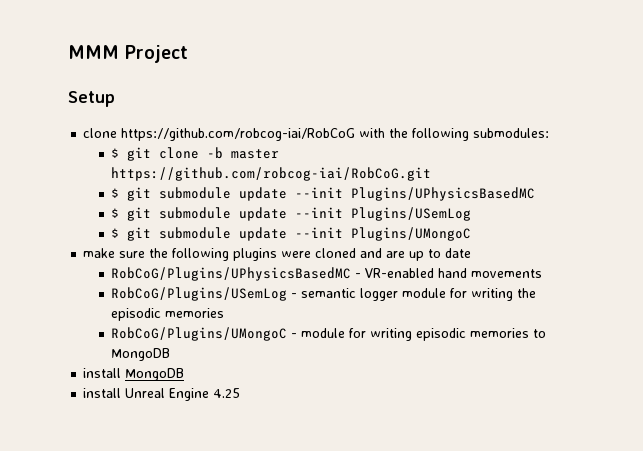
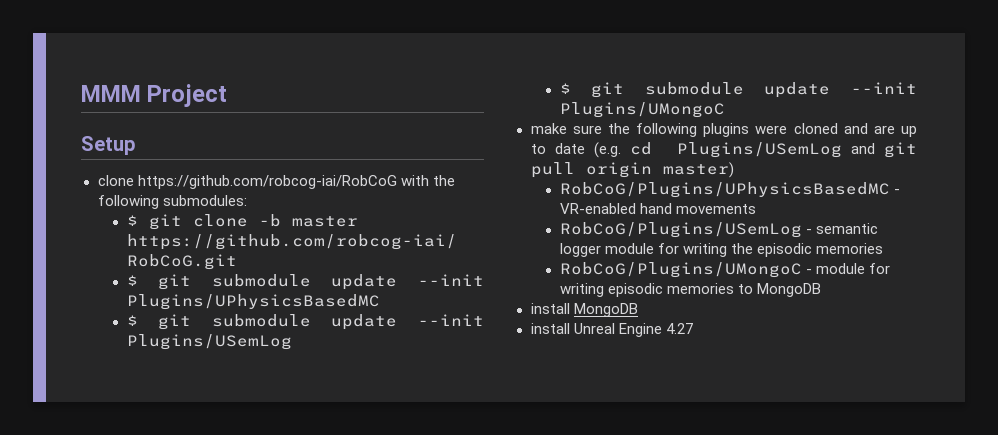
- make sure the following plugins were cloned and are up to date
+ make sure the following plugins were cloned and are up to date (e.g. cd Plugins/USemLog and git pull origin master)
- install Unreal Engine 4.25
+ install Unreal Engine 4.27

